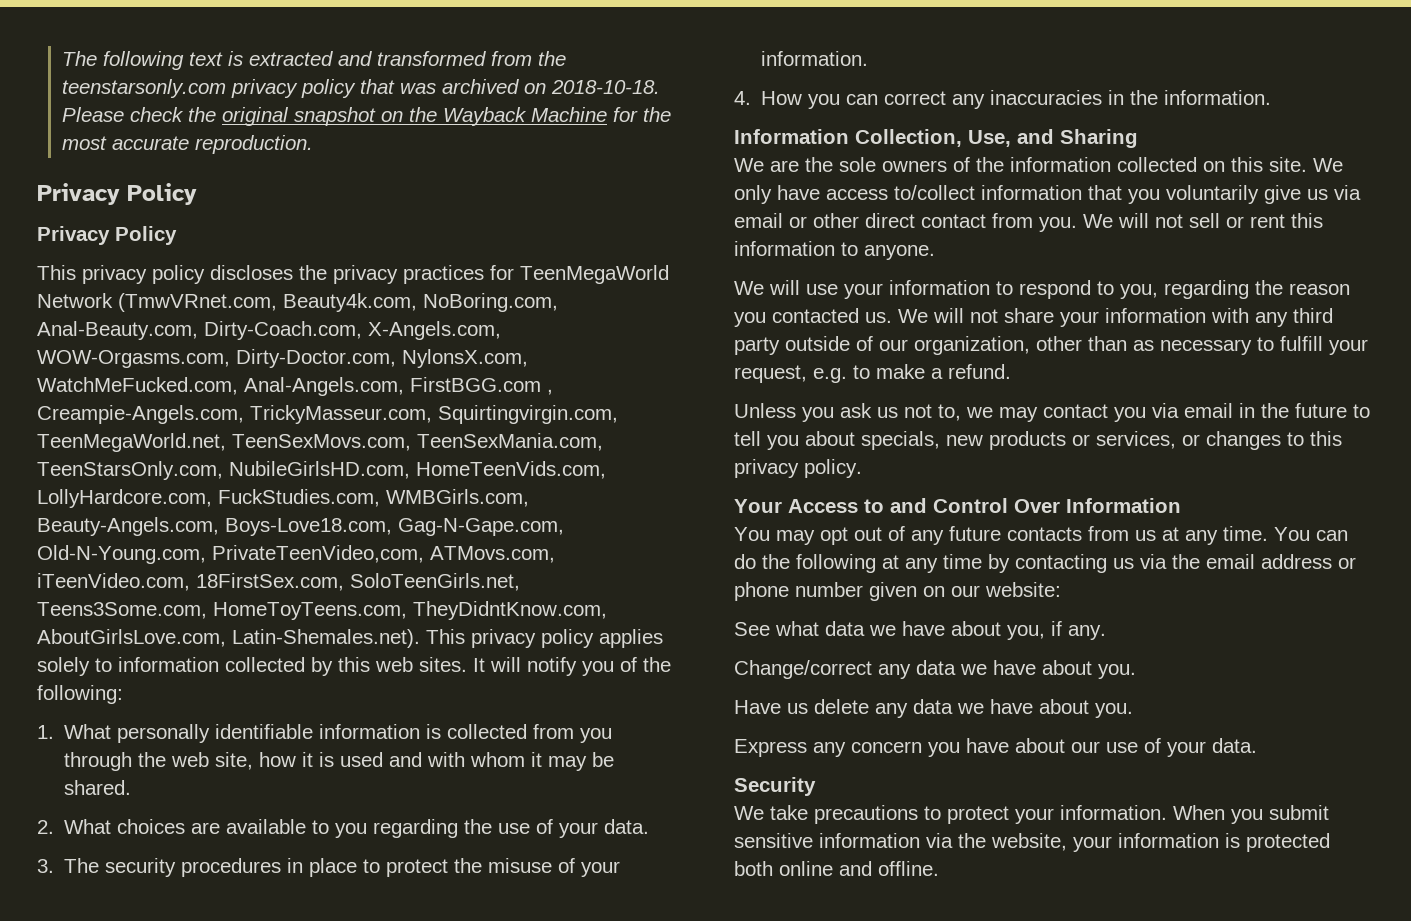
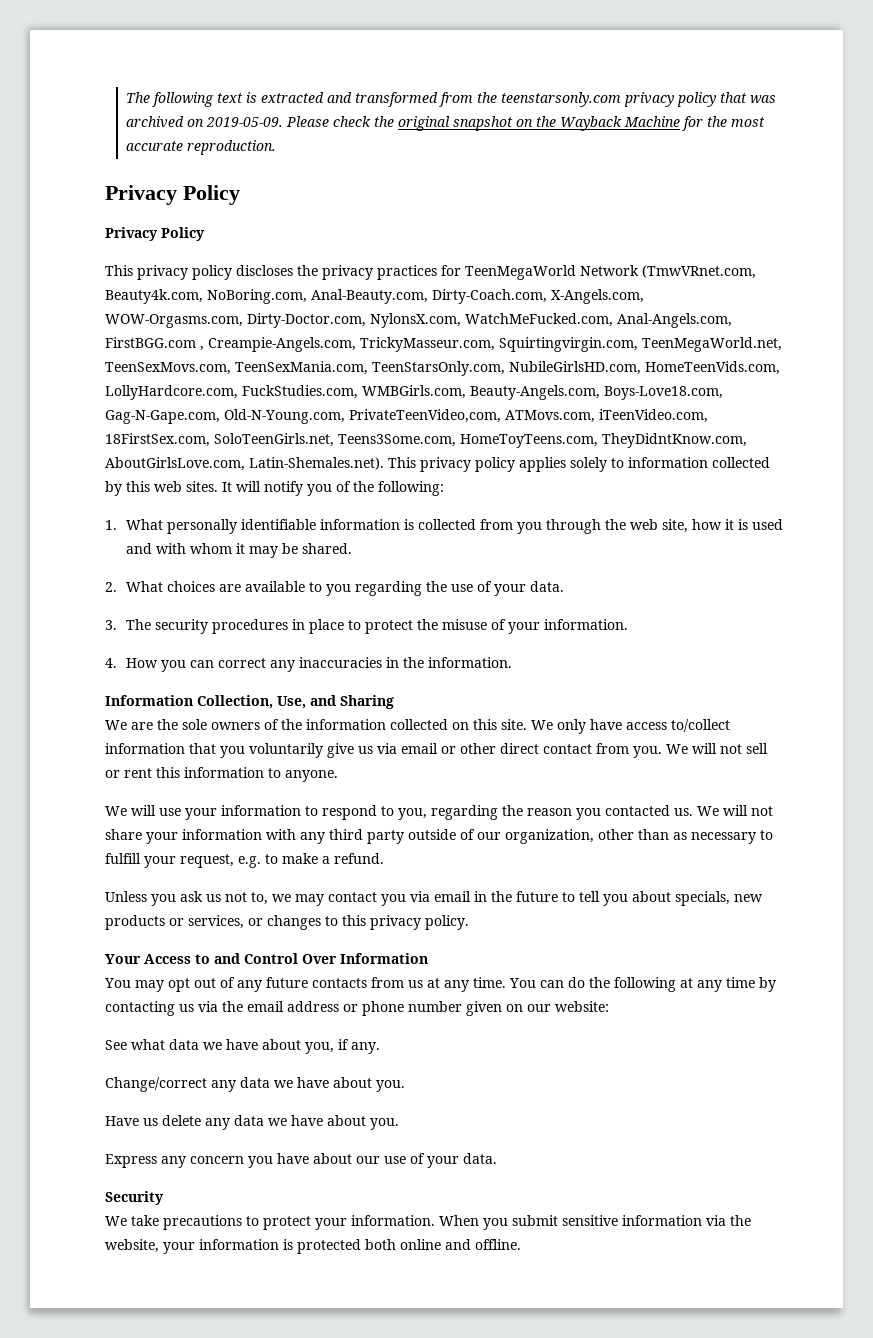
- The following text is extracted and transformed from the teenstarsonly.com privacy policy that was archived on 2018-10-18.
+ The following text is extracted and transformed from the teenstarsonly.com privacy policy that was archived on 2019-05-09.

